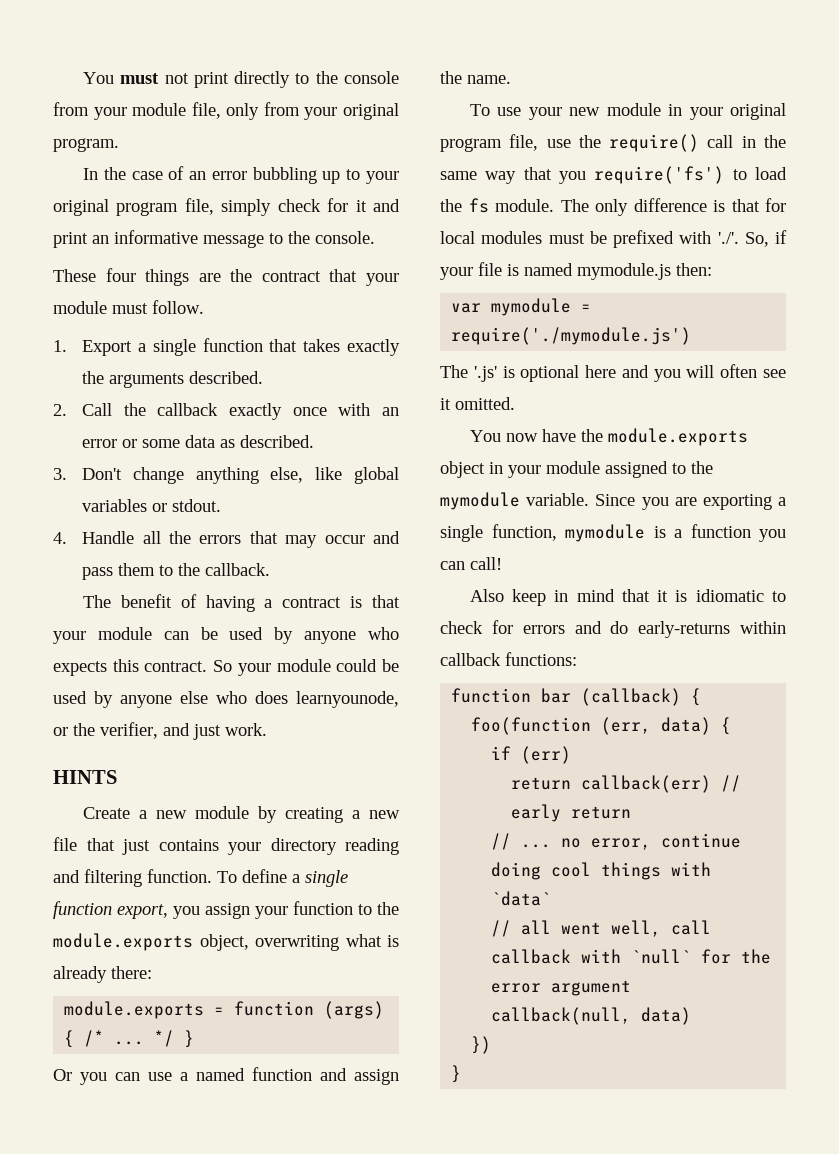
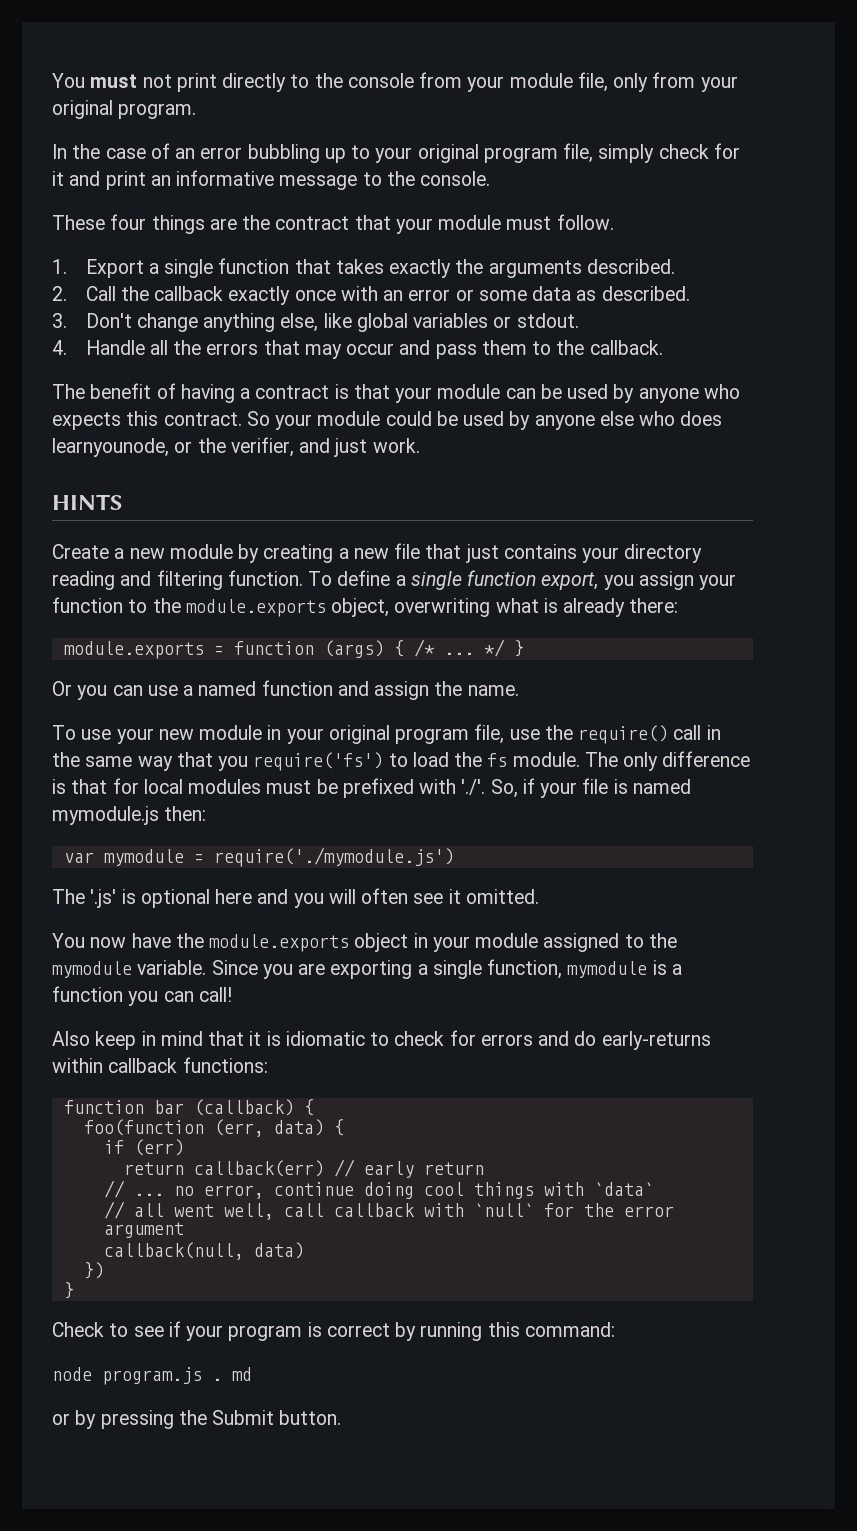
+ Check to see if your program is correct by running this command:
+ node program.js . md
+ or by pressing the Submit button.

